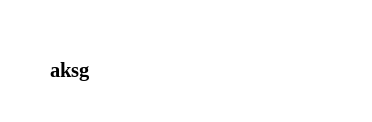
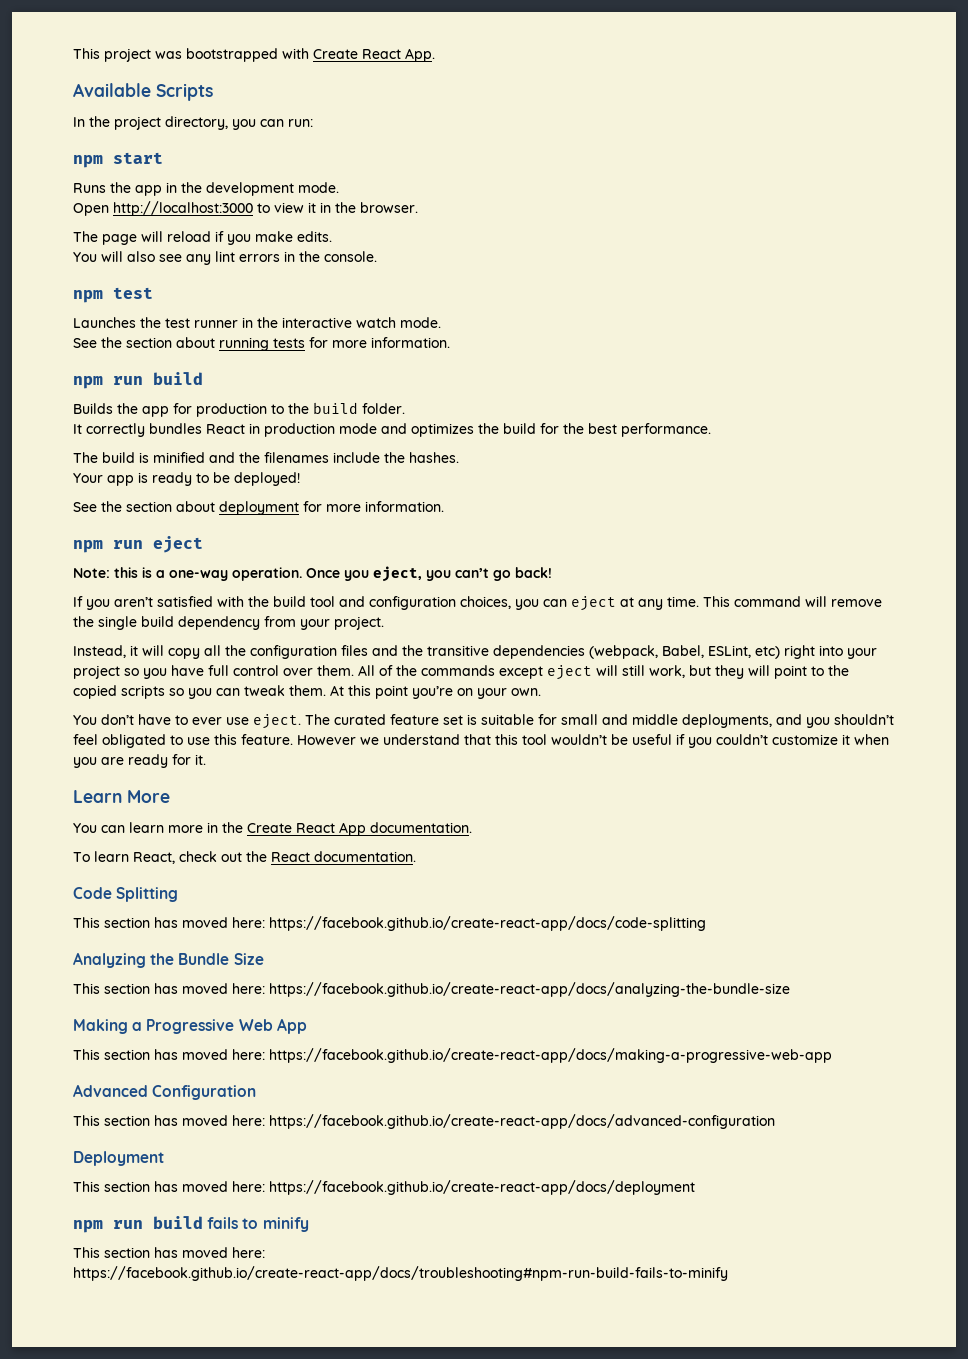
- aksg
+ This project was bootstrapped with Create React App.
+ Available Scripts
+ In the project directory, you can run:
+ npm start
+ Runs the app in the development mode.
+ Open http://localhost:3000 to view it in the browser.
+ The page will reload if you make edits.
+ You will also see any lint errors in the console.
+ npm test
+ Launches the test runner in the interactive watch mode.
+ See the section about running tests for more information.
+ npm run build
+ Builds the app for production to the build folder.
+ It correctly bundles React in production mode and optimizes the build for the best performance.
+ The build is minified and the filenames include the hashes.
+ Your app is ready to be deployed!
+ See the section about deployment for more information.
+ npm run eject
+ Note: this is a one-way operation. Once you eject, you can’t go back!
+ If you aren’t satisfied with the build tool and configuration choices, you can eject at any time. This command will remove the single build dependency from your project.
+ Instead, it will copy all the configuration files and the transitive dependencies (webpack, Babel, ESLint, etc) right into your project so you have full control over them. All of the commands except eject will still work, but they will point to the copied scripts so you can tweak them. At this point you’re on your own.
+ You don’t have to ever use eject. The curated feature set is suitable for small and middle deployments, and you shouldn’t feel obligated to use this feature. However we understand that this tool wouldn’t be useful if you couldn’t customize it when you are ready for it.
+ Learn More
+ You can learn more in the Create React App documentation.
+ To learn React, check out the React documentation.
+ Code Splitting
+ This section has moved here: https://facebook.github.io/create-react-app/docs/code-splitting
+ Analyzing the Bundle Size
+ This section has moved here: https://facebook.github.io/create-react-app/docs/analyzing-the-bundle-size
+ Making a Progressive Web App
+ This section has moved here: https://facebook.github.io/create-react-app/docs/making-a-progressive-web-app
+ Advanced Configuration
+ This section has moved here: https://facebook.github.io/create-react-app/docs/advanced-configuration
+ Deployment
+ This section has moved here: https://facebook.github.io/create-react-app/docs/deployment
+ npm run build fails to minify
+ This section has moved here: https://facebook.github.io/create-react-app/docs/troubleshooting#npm-run-build-fails-to-minify

